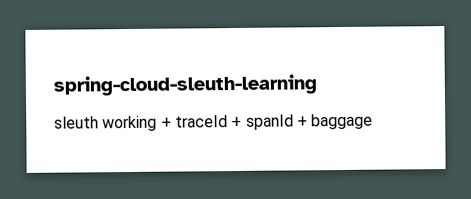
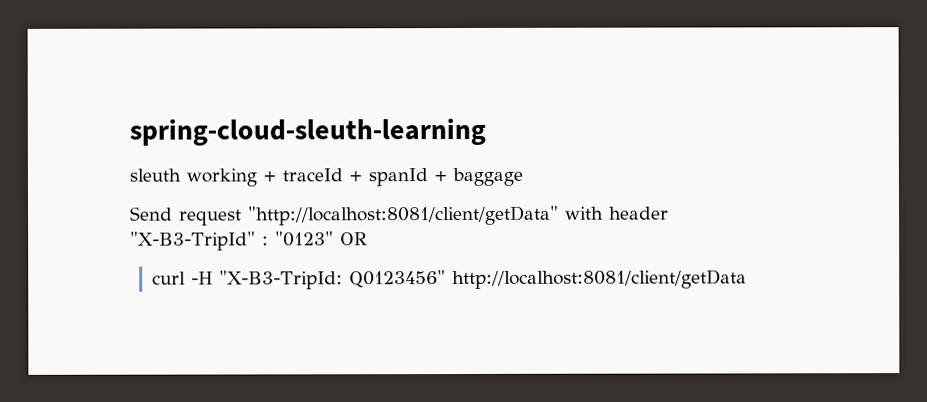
+ Send request "http://localhost:8081/client/getData" with header "X-B3-TripId" : "0123" OR
+ curl -H "X-B3-TripId: Q0123456" http://localhost:8081/client/getData

